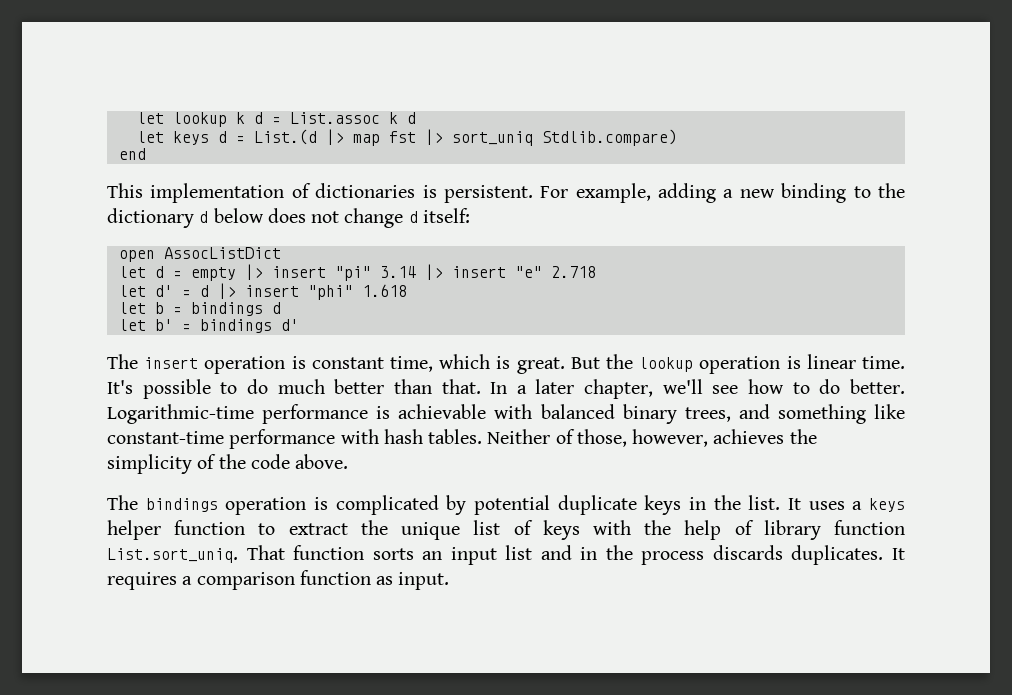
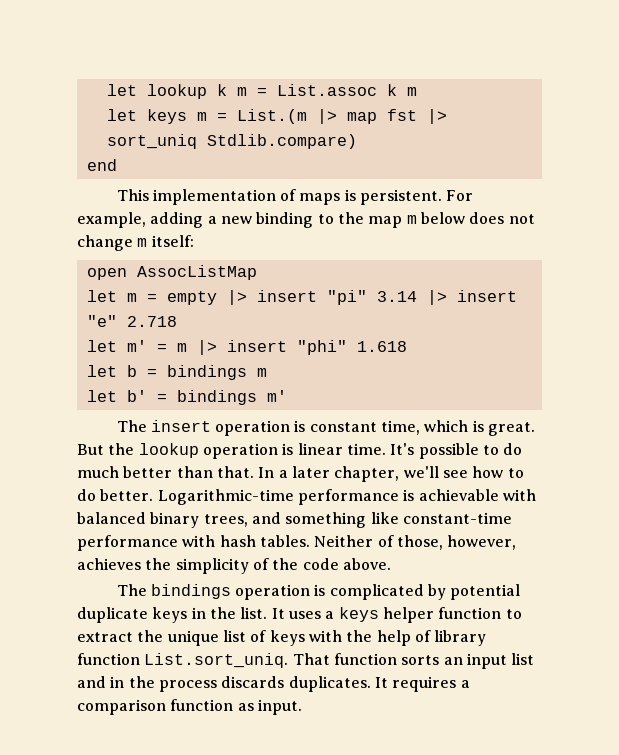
- let lookup k d = List.assoc k d
+ let lookup k m = List.assoc k m
- let keys d = List.(d |> map fst |> sort_uniq Stdlib.compare)
+ let keys m = List.(m |> map fst |> sort_uniq Stdlib.compare)
- This implementation of dictionaries is persistent.
+ This implementation of maps is persistent.
- For example, adding a new binding to the dictionary d below does not change d itself:
+ For example, adding a new binding to the map m below does not change m itself:
- open AssocListDict
- let d = empty |> insert "pi" 3.14 |> insert "e" 2.718
+ open AssocListMap
+ let m = empty |> insert "pi" 3.14 |> insert "e" 2.718
- let d' = d |> insert "phi" 1.618
+ let m' = m |> insert "phi" 1.618
- let b = bindings d
+ let b = bindings m
- let b' = bindings d'
+ let b' = bindings m'

